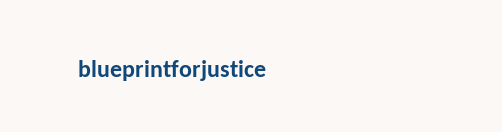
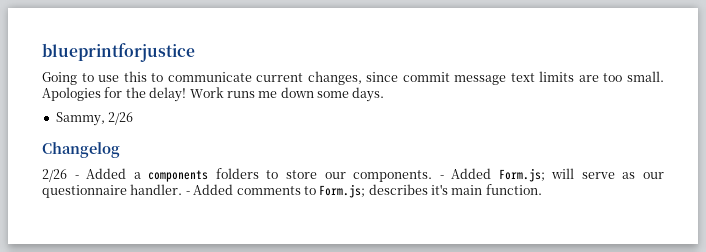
+ Going to use this to communicate current changes, since commit message text limits are too small. Apologies for the delay! Work runs me down some days.
+ Sammy, 2/26
+ Changelog
+ 2/26 - Added a components folders to store our components. - Added Form.js; will serve as our questionnaire handler. - Added comments to Form.js; describes it's main function.

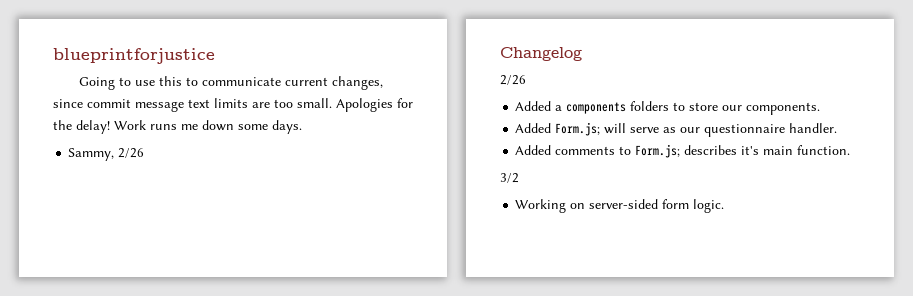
  Changelog
- 2/26 - Added a components folders to store our components. - Added Form.js; will serve as our questionnaire handler. - Added comments to Form.js; describes it's main function.
+ 2/26
+ Added a components folders to store our components.
+ Added Form.js; will serve as our questionnaire handler.
+ Added comments to Form.js; describes it's main function.
+ 3/2
+ Working on server-sided form logic.

